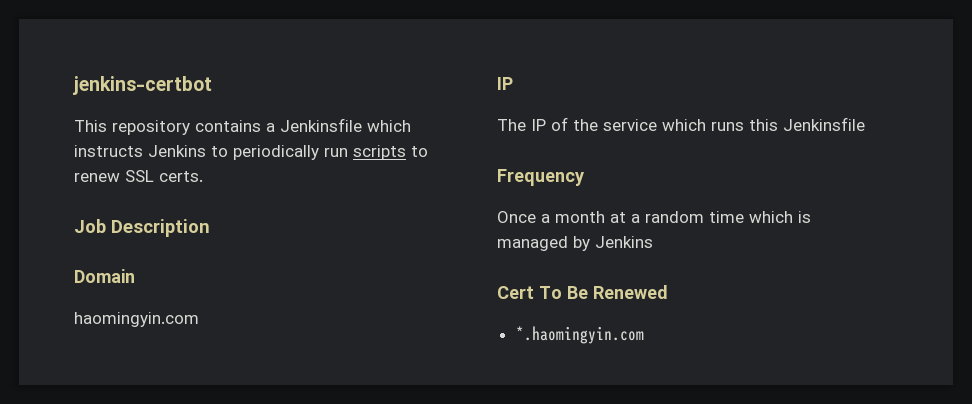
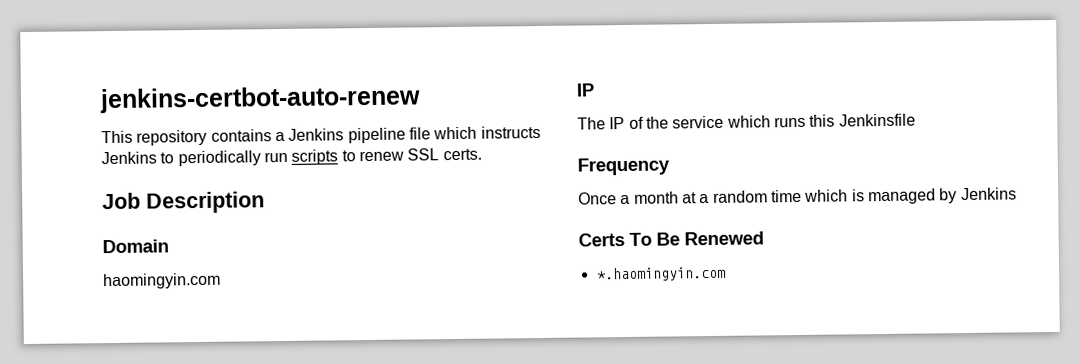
- jenkins-certbot
+ jenkins-certbot-auto-renew
- This repository contains a Jenkinsfile which instructs Jenkins to periodically run scripts to renew SSL certs.
+ This repository contains a Jenkins pipeline file which instructs Jenkins to periodically run scripts to renew SSL certs.
- Cert To Be Renewed
+ Certs To Be Renewed

